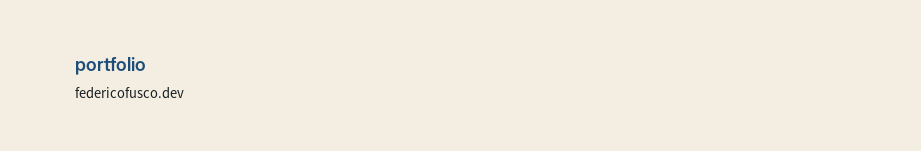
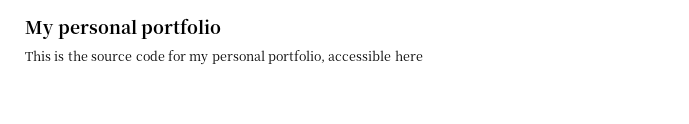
- portfolio
+ My personal portfolio
- federicofusco.dev
+ This is the source code for my personal portfolio, accessible here

